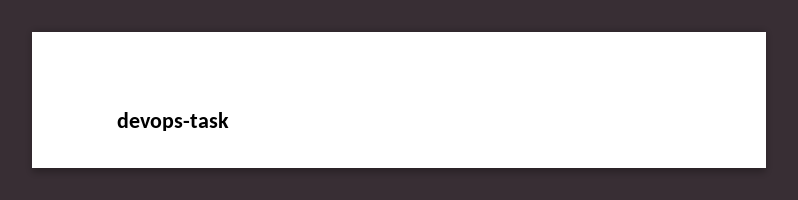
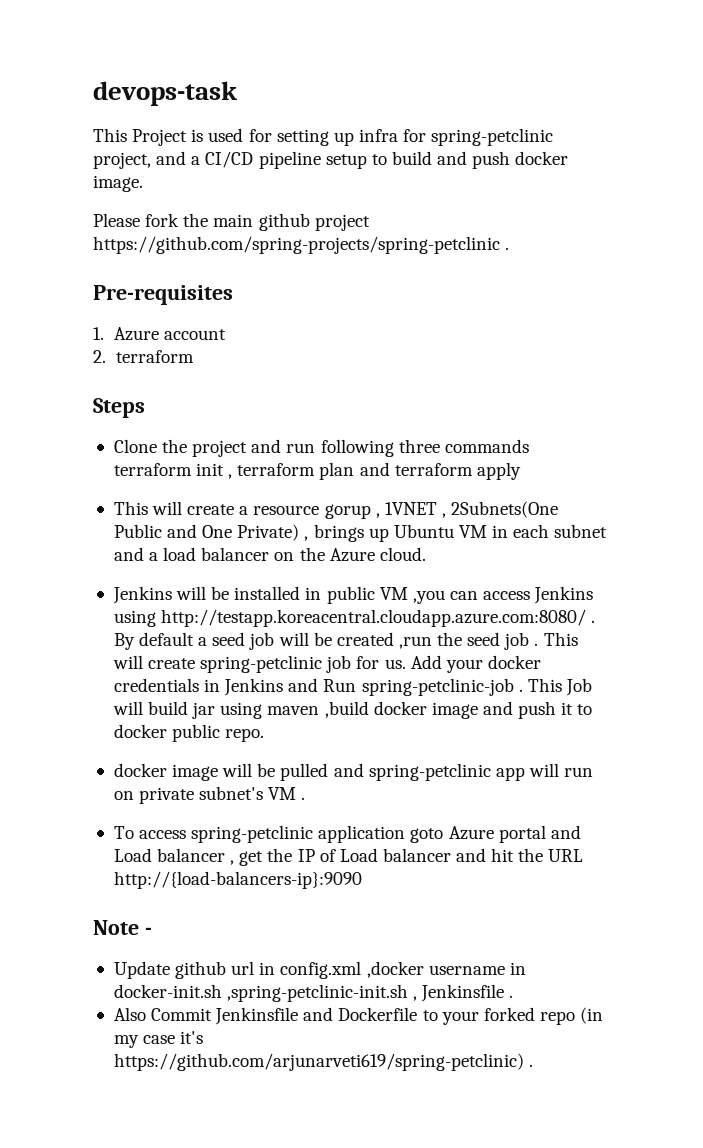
+ This Project is used for setting up infra for spring-petclinic project, and a CI/CD pipeline setup to build and push docker image.
+ Please fork the main github project https://github.com/spring-projects/spring-petclinic .
+ Pre-requisites
+ 1. Azure account
+ 2. terraform
+ Steps
+ Clone the project and run following three commands terraform init , terraform plan and terraform apply
+ This will create a resource gorup , 1VNET , 2Subnets(One Public and One Private) , brings up Ubuntu VM in each subnet and a load balancer on the Azure cloud.
+ Jenkins will be installed in public VM ,you can access Jenkins using http://testapp.koreacentral.cloudapp.azure.com:8080/ . By default a seed job will be created ,run the seed job . This will create spring-petclinic job for us. Add your docker credentials in Jenkins and Run spring-petclinic-job . This Job will build jar using maven ,build docker image and push it to docker public repo.
+ docker image will be pulled and spring-petclinic app will run on private subnet's VM .
+ To access spring-petclinic application goto Azure portal and Load balancer , get the IP of Load balancer and hit the URL http://{load-balancers-ip}:9090
+ Note -
+ Update github url in config.xml ,docker username in docker-init.sh ,spring-petclinic-init.sh , Jenkinsfile .
+ Also Commit Jenkinsfile and Dockerfile to your forked repo (in my case it's https://github.com/arjunarveti619/spring-petclinic) .

